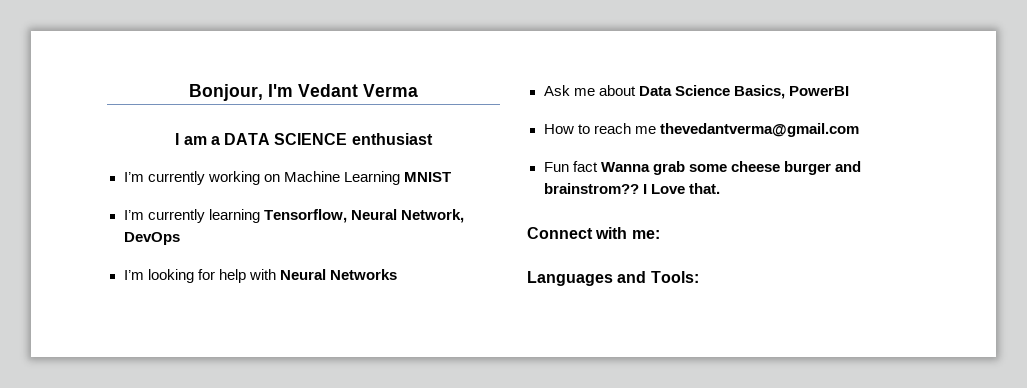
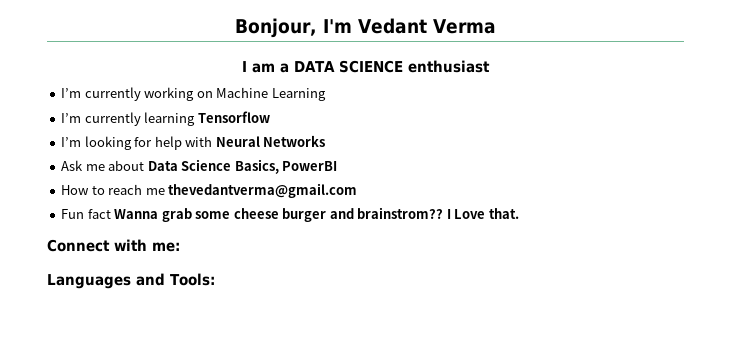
- I’m currently working on Machine Learning MNIST
+ I’m currently working on Machine Learning
- I’m currently learning Tensorflow, Neural Network, DevOps
+ I’m currently learning Tensorflow

